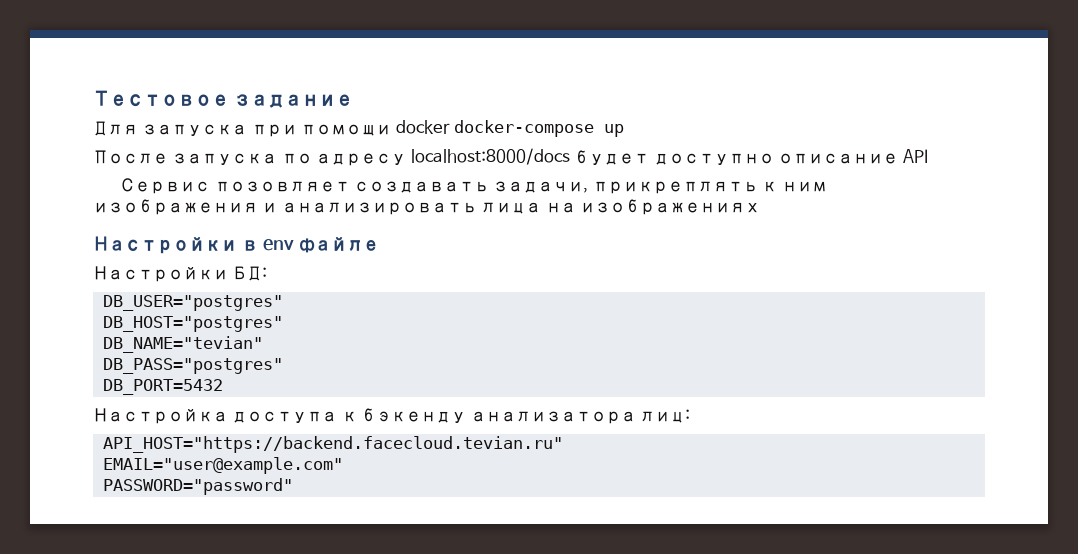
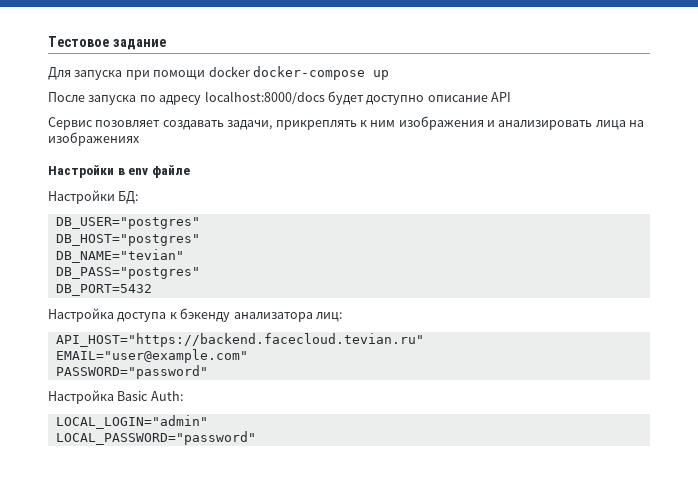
+ Настройка Basic Auth:
+ LOCAL_LOGIN="admin"
+ LOCAL_PASSWORD="password"

